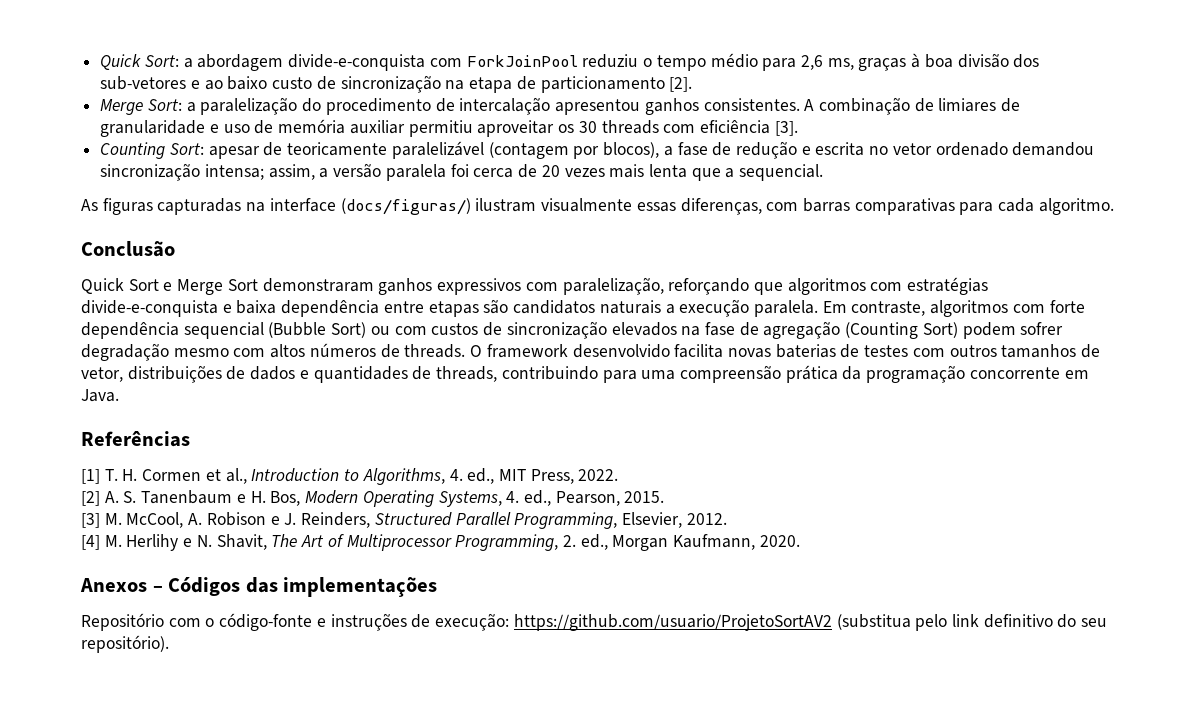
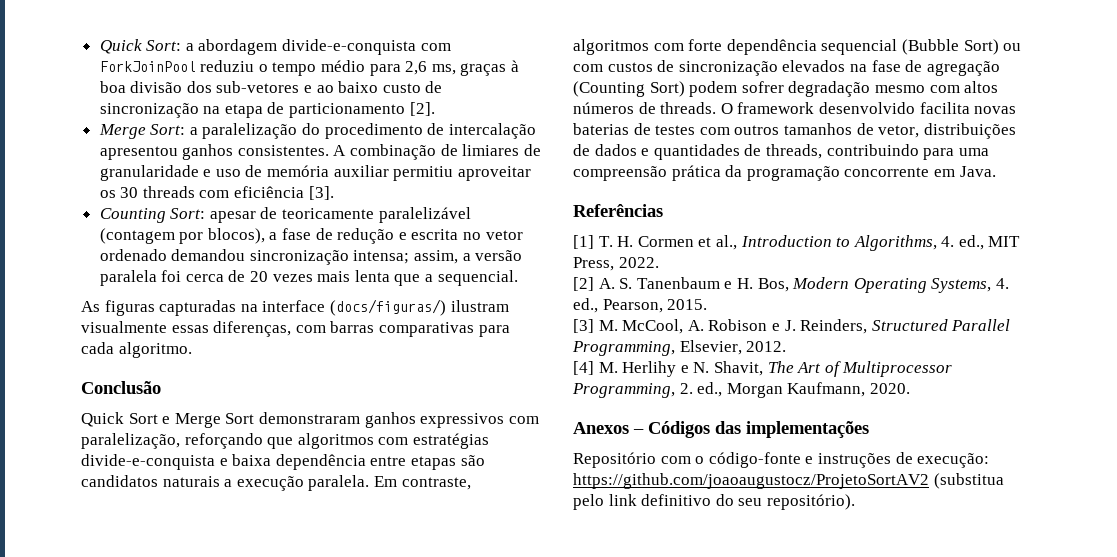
- Repositório com o código-fonte e instruções de execução: https://github.com/usuario/ProjetoSortAV2 (substitua pelo link definitivo do seu repositório).
+ Repositório com o código-fonte e instruções de execução: https://github.com/joaoaugustocz/ProjetoSortAV2 (substitua pelo link definitivo do seu repositório).

